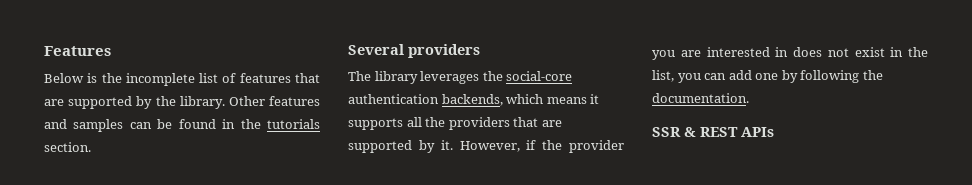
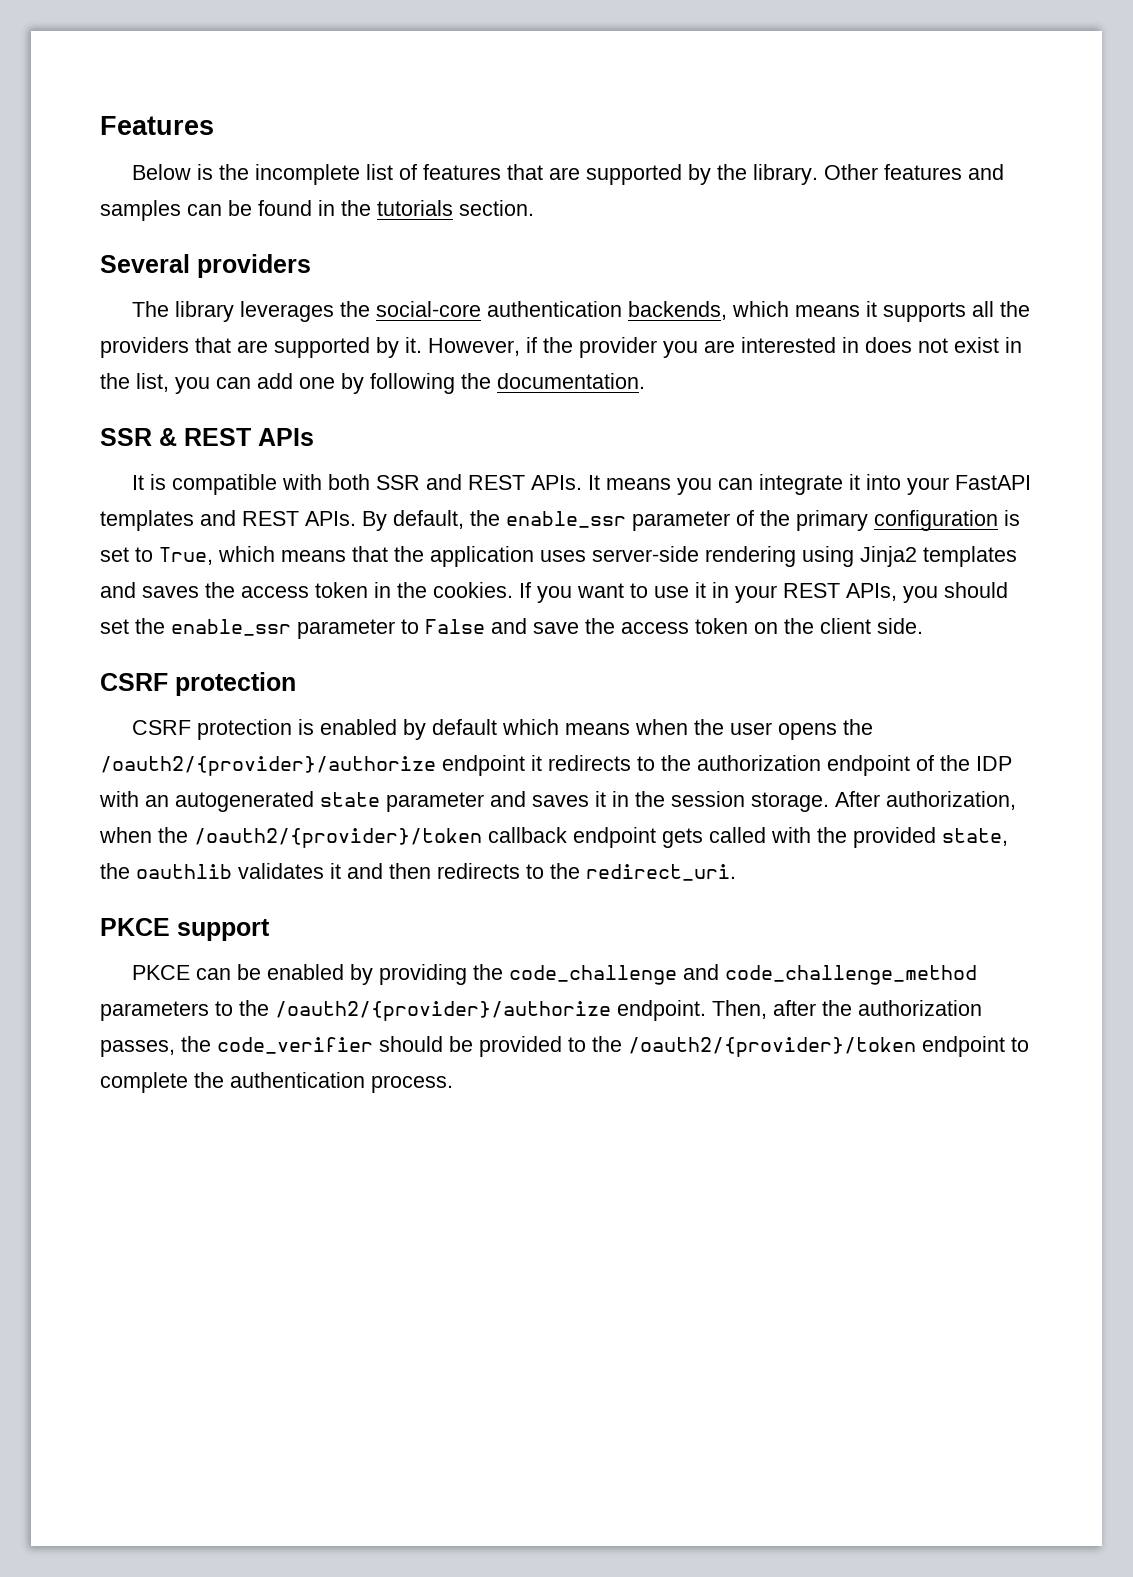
+ It is compatible with both SSR and REST APIs. It means you can integrate it into your FastAPI templates and REST APIs. By default, the enable_ssr parameter of the primary configuration is set to True, which means that the application uses server-side rendering using Jinja2 templates and saves the access token in the cookies. If you want to use it in your REST APIs, you should set the enable_ssr parameter to False and save the access token on the client side.
+ CSRF protection
+ CSRF protection is enabled by default which means when the user opens the /oauth2/{provider}/authorize endpoint it redirects to the authorization endpoint of the IDP with an autogenerated state parameter and saves it in the session storage. After authorization, when the /oauth2/{provider}/token callback endpoint gets called with the provided state, the oauthlib validates it and then redirects to the redirect_uri.
+ PKCE support
+ PKCE can be enabled by providing the code_challenge and code_challenge_method parameters to the /oauth2/{provider}/authorize endpoint. Then, after the authorization passes, the code_verifier should be provided to the /oauth2/{provider}/token endpoint to complete the authentication process.

